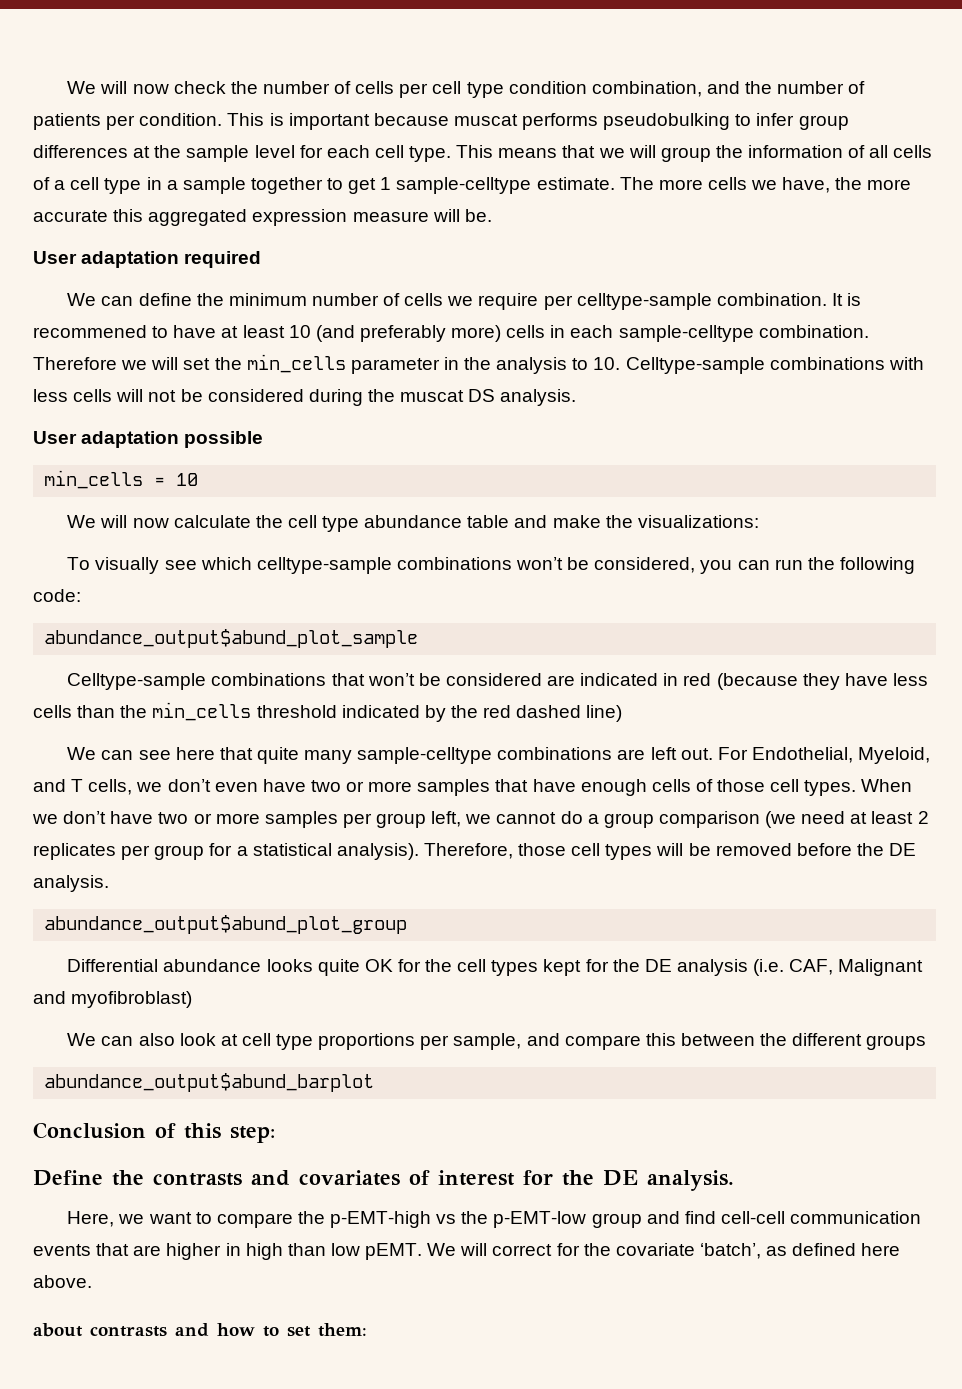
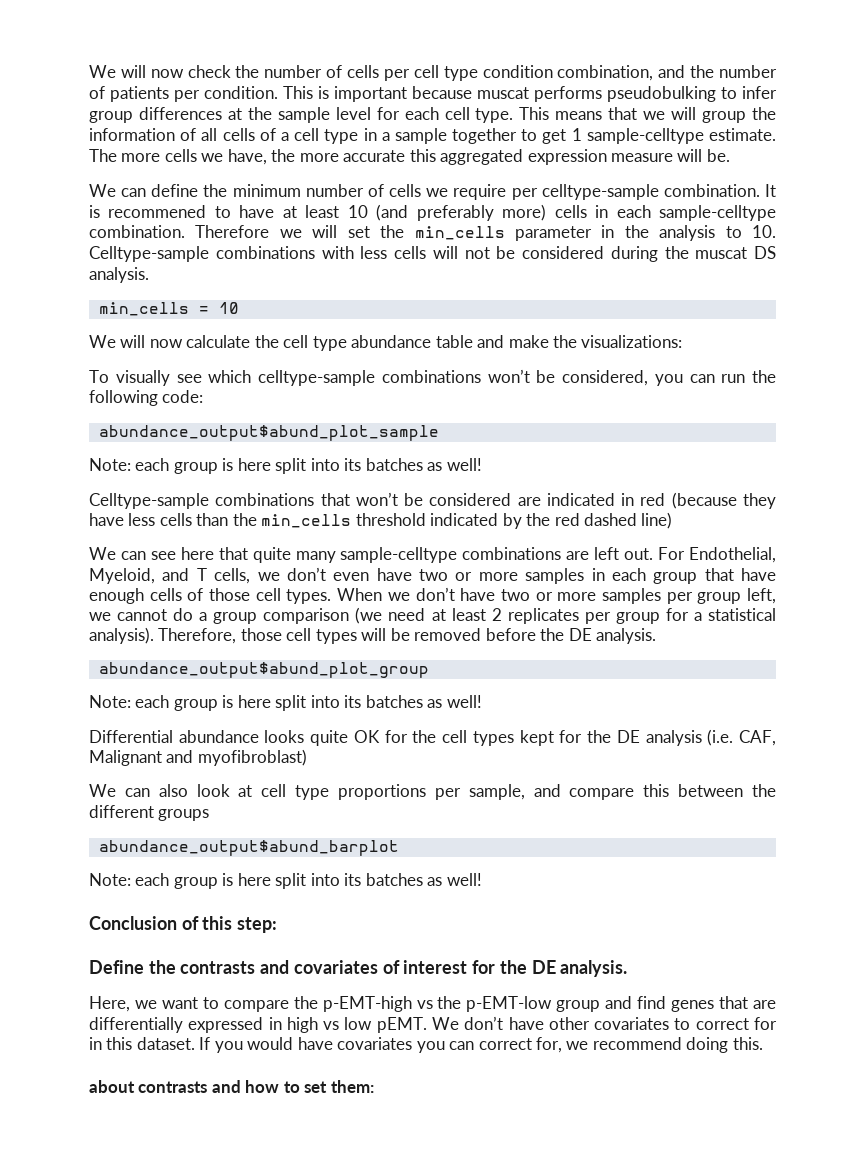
- User adaptation required
- User adaptation possible
  abundance_output$abund_plot_sample
+ Note: each group is here split into its batches as well!
- For Endothelial, Myeloid, and T cells, we don’t even have two or more samples that have enough cells of those cell types.
+ For Endothelial, Myeloid, and T cells, we don’t even have two or more samples in each group that have enough cells of those cell types.
  abundance_output$abund_plot_group
+ Note: each group is here split into its batches as well!
  abundance_output$abund_barplot
+ Note: each group is here split into its batches as well!
- Here, we want to compare the p-EMT-high vs the p-EMT-low group and find cell-cell communication events that are higher in high than low pEMT.
+ Here, we want to compare the p-EMT-high vs the p-EMT-low group and find genes that are differentially expressed in high vs low pEMT.
- We will correct for the covariate ‘batch’, as defined here above.
+ We don’t have other covariates to correct for in this dataset. If you would have covariates you can correct for, we recommend doing this.

